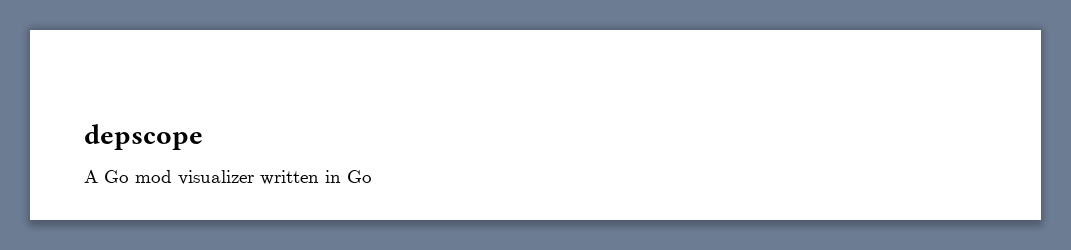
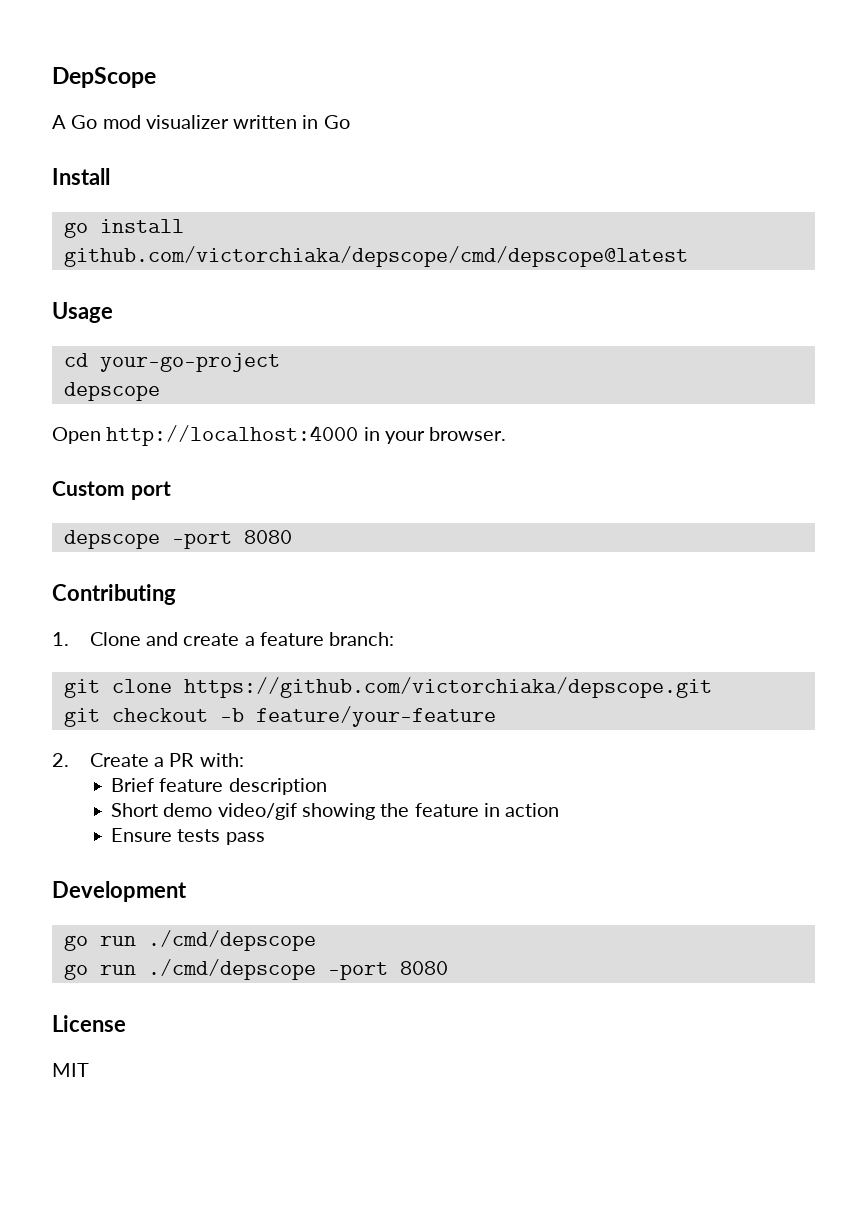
- depscope
+ DepScope
+ Install
+ go install github.com/victorchiaka/depscope/cmd/depscope@latest
+ Usage
+ cd your-go-project
+ depscope
+ Open http://localhost:4000 in your browser.
+ Custom port
+ depscope -port 8080
+ Contributing
+ 1. Clone and create a feature branch:
+ git clone https://github.com/victorchiaka/depscope.git
+ git checkout -b feature/your-feature
+ 2. Create a PR with:
+ Brief feature description
+ Short demo video/gif showing the feature in action
+ Ensure tests pass
+ Development
+ go run ./cmd/depscope
+ go run ./cmd/depscope -port 8080
+ License
+ MIT

